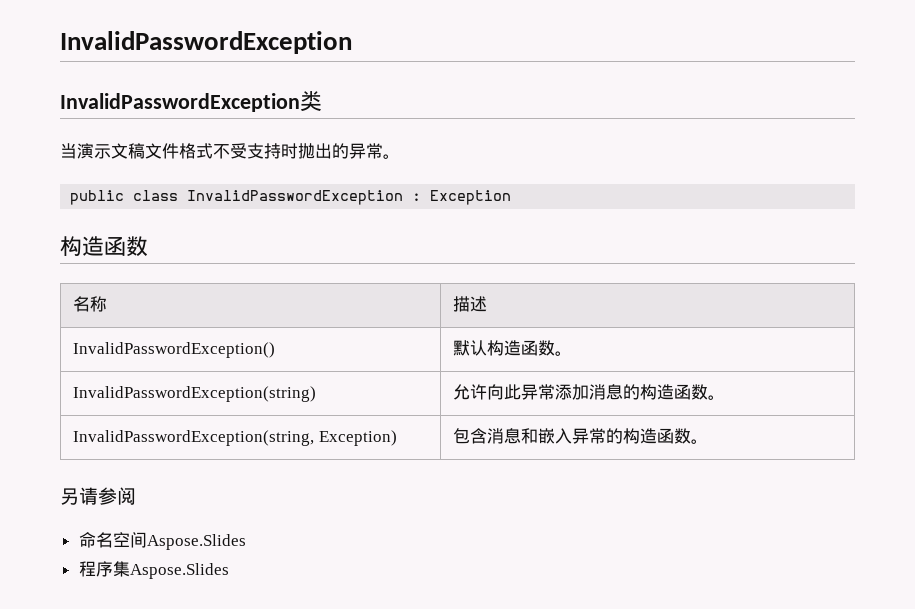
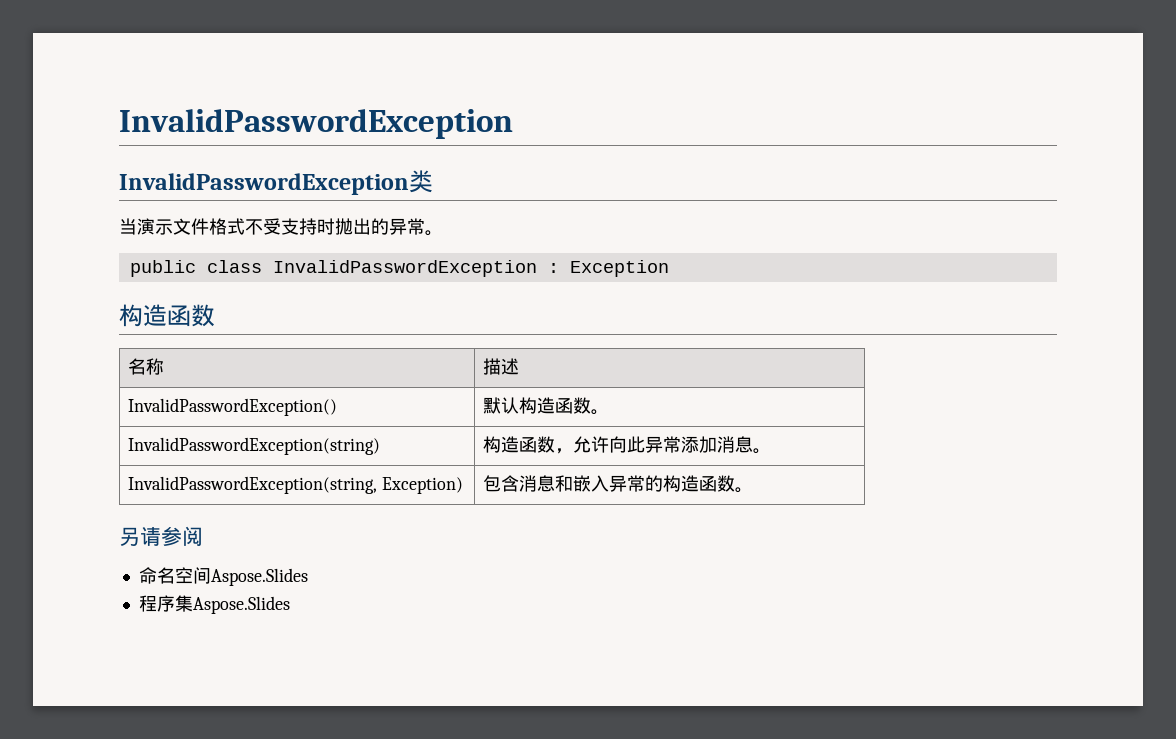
- 当演示文稿文件格式不受支持时抛出的异常。
+ 当演示文件格式不受支持时抛出的异常。
- InvalidPasswordException(string) | 允许向此异常添加消息的构造函数。
+ InvalidPasswordException(string) | 构造函数，允许向此异常添加消息。

